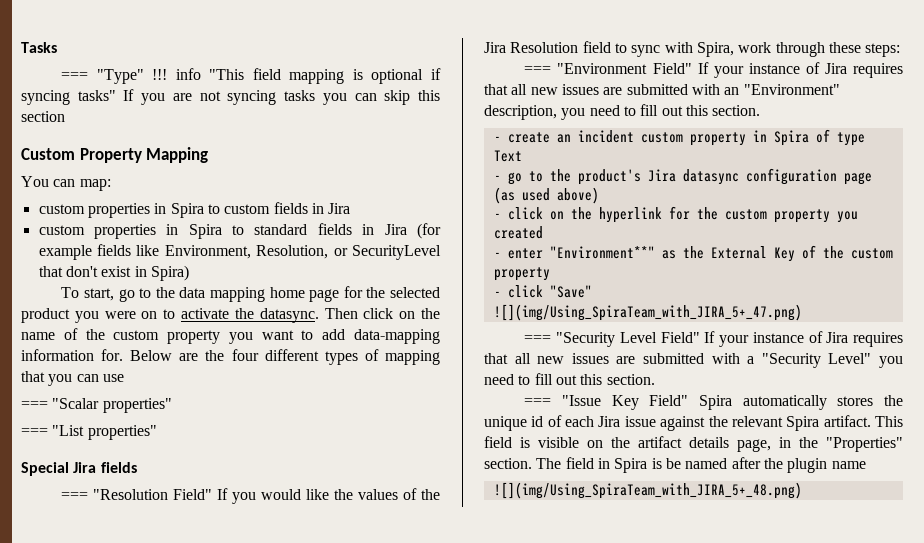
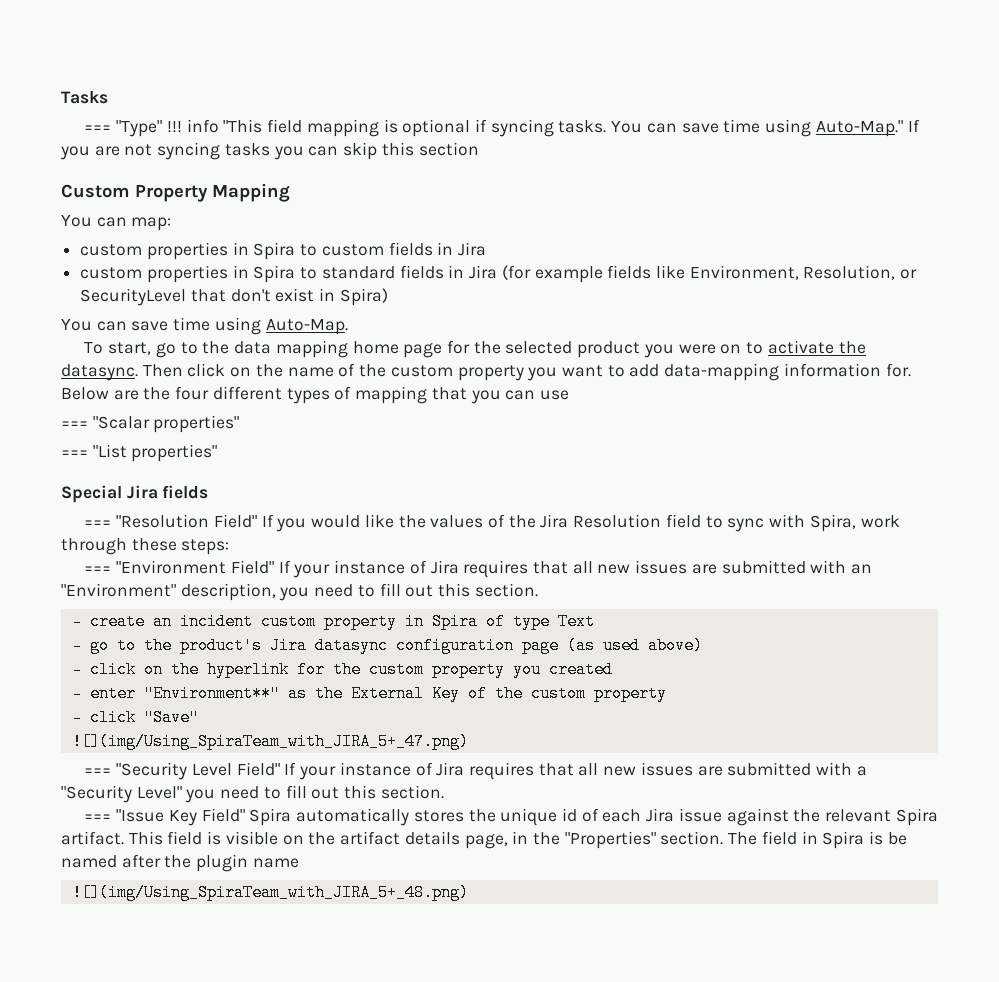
- === "Type" !!! info "This field mapping is optional if syncing tasks" If you are not syncing tasks you can skip this section
+ === "Type" !!! info "This field mapping is optional if syncing tasks. You can save time using Auto-Map." If you are not syncing tasks you can skip this section
+ You can save time using Auto-Map.

